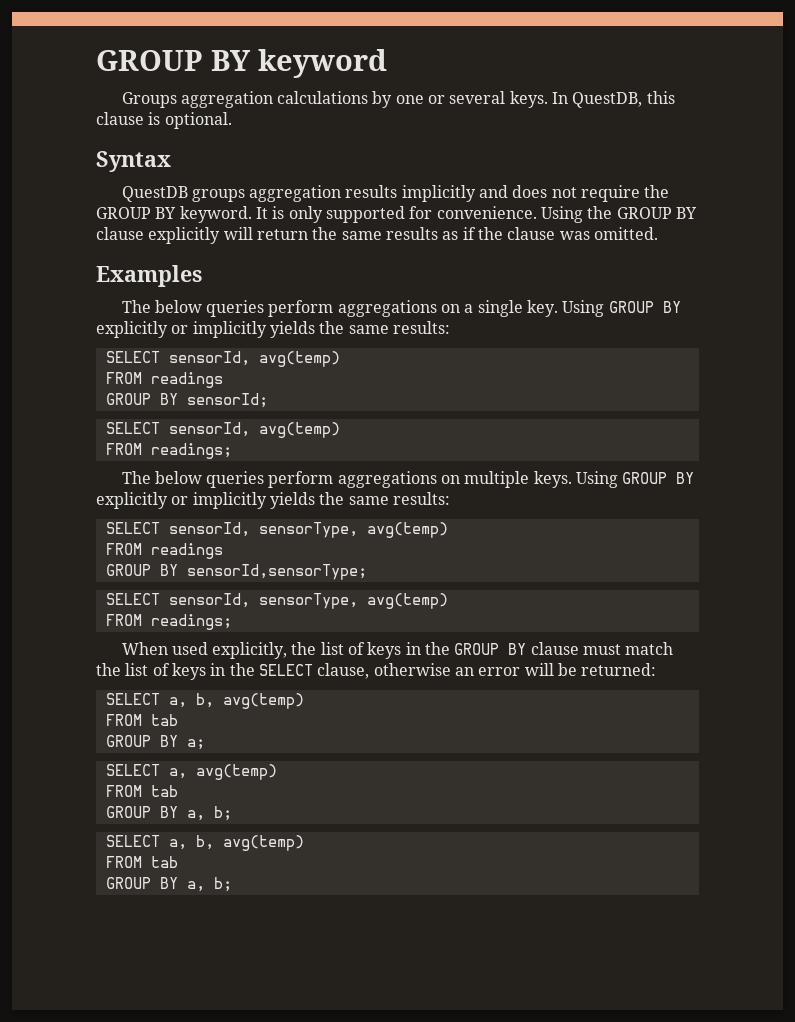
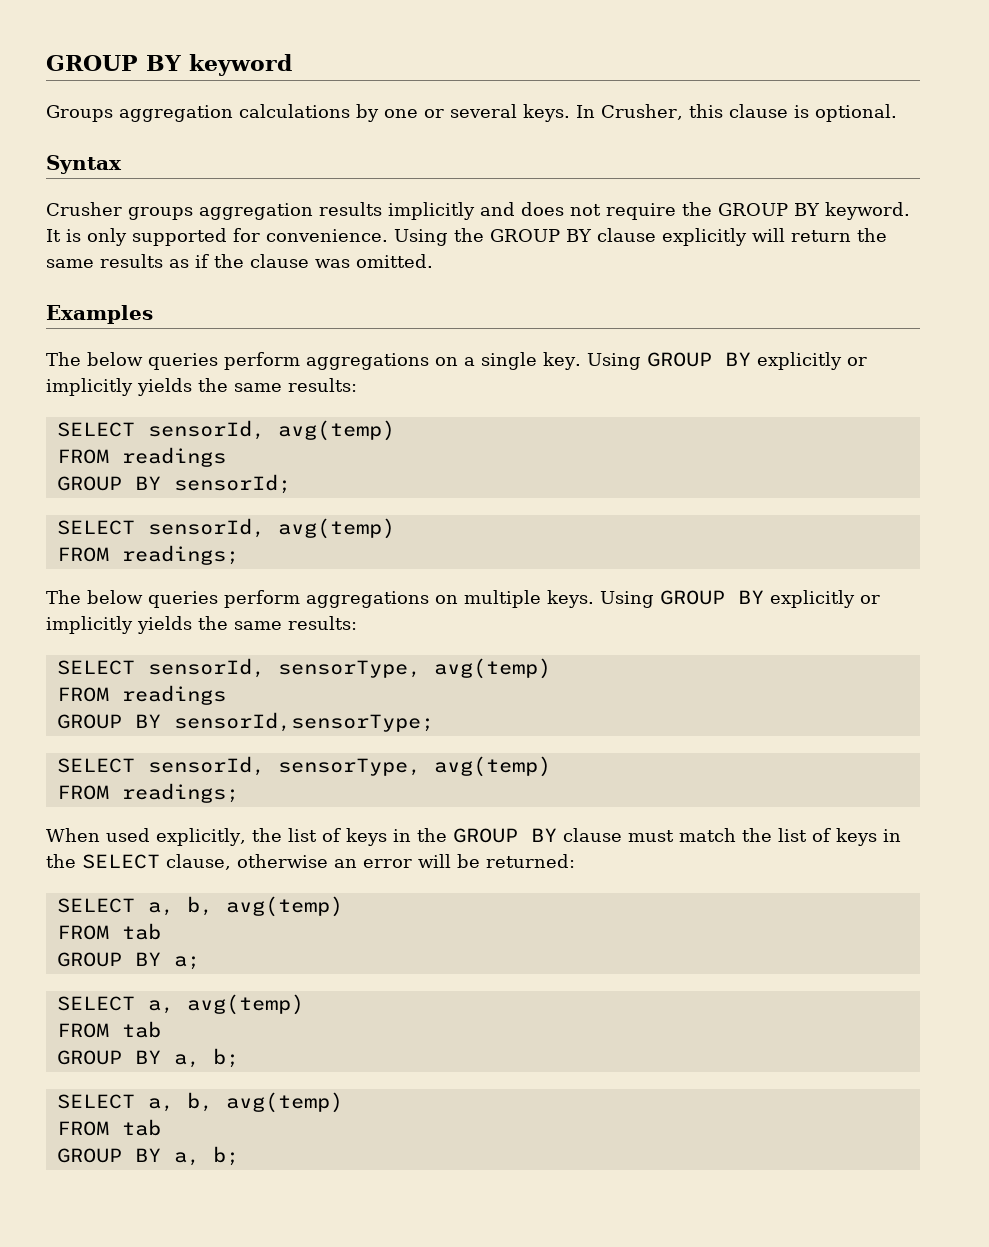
- In QuestDB, this clause is optional.
+ In Crusher, this clause is optional.
- QuestDB groups aggregation results implicitly and does not require the GROUP BY keyword.
+ Crusher groups aggregation results implicitly and does not require the GROUP BY keyword.

